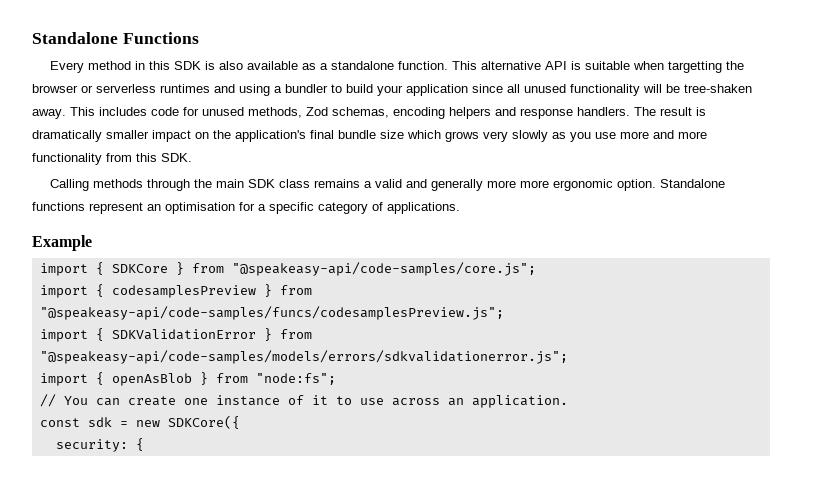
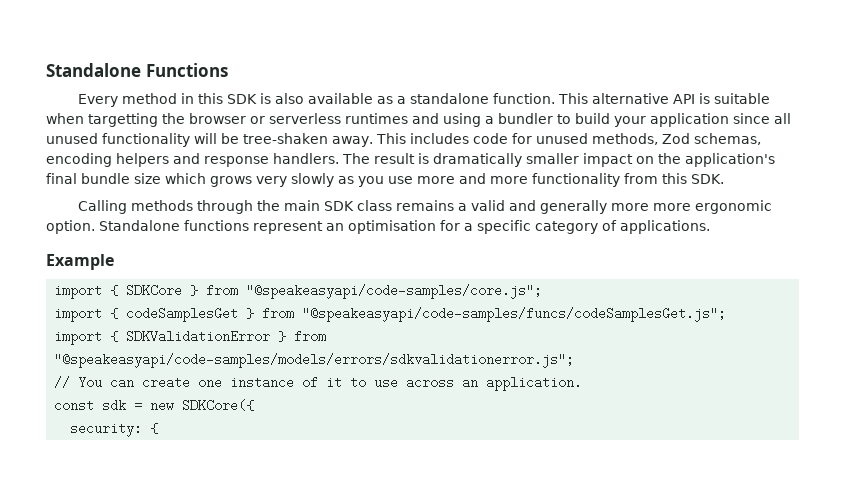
- import { SDKCore } from "@speakeasy-api/code-samples/core.js";
- import { codesamplesPreview } from "@speakeasy-api/code-samples/funcs/codesamplesPreview.js";
+ import { SDKCore } from "@speakeasyapi/code-samples/core.js";
+ import { codeSamplesGet } from "@speakeasyapi/code-samples/funcs/codeSamplesGet.js";
- import { SDKValidationError } from "@speakeasy-api/code-samples/models/errors/sdkvalidationerror.js";
- import { openAsBlob } from "node:fs";
+ import { SDKValidationError } from "@speakeasyapi/code-samples/models/errors/sdkvalidationerror.js";

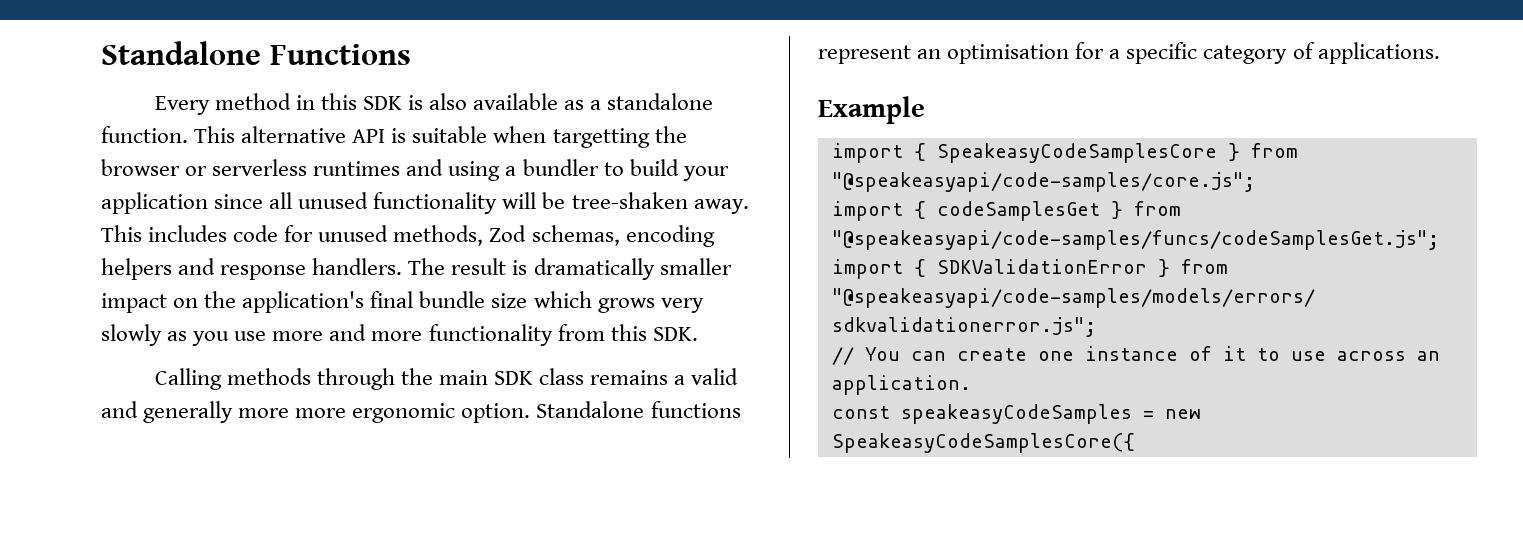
- import { SDKCore } from "@speakeasyapi/code-samples/core.js";
+ import { SpeakeasyCodeSamplesCore } from "@speakeasyapi/code-samples/core.js";
- const sdk = new SDKCore({
- security: {
+ const speakeasyCodeSamples = new SpeakeasyCodeSamplesCore({

